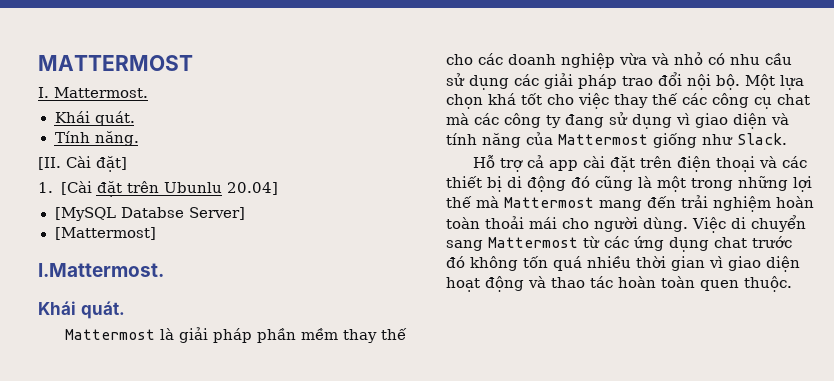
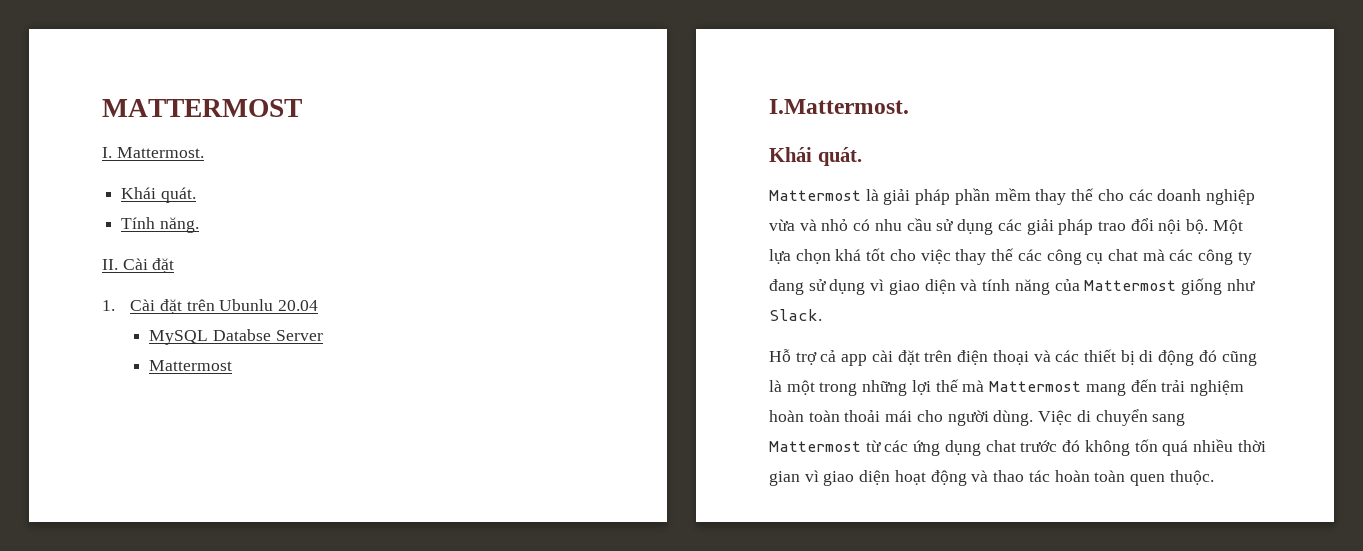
- [II. Cài đặt]
- 1. [Cài đặt trên Ubunlu 20.04]
- [MySQL Databse Server]
- [Mattermost]
+ II. Cài đặt
+ 1. Cài đặt trên Ubunlu 20.04
+ MySQL Databse Server
+ Mattermost

